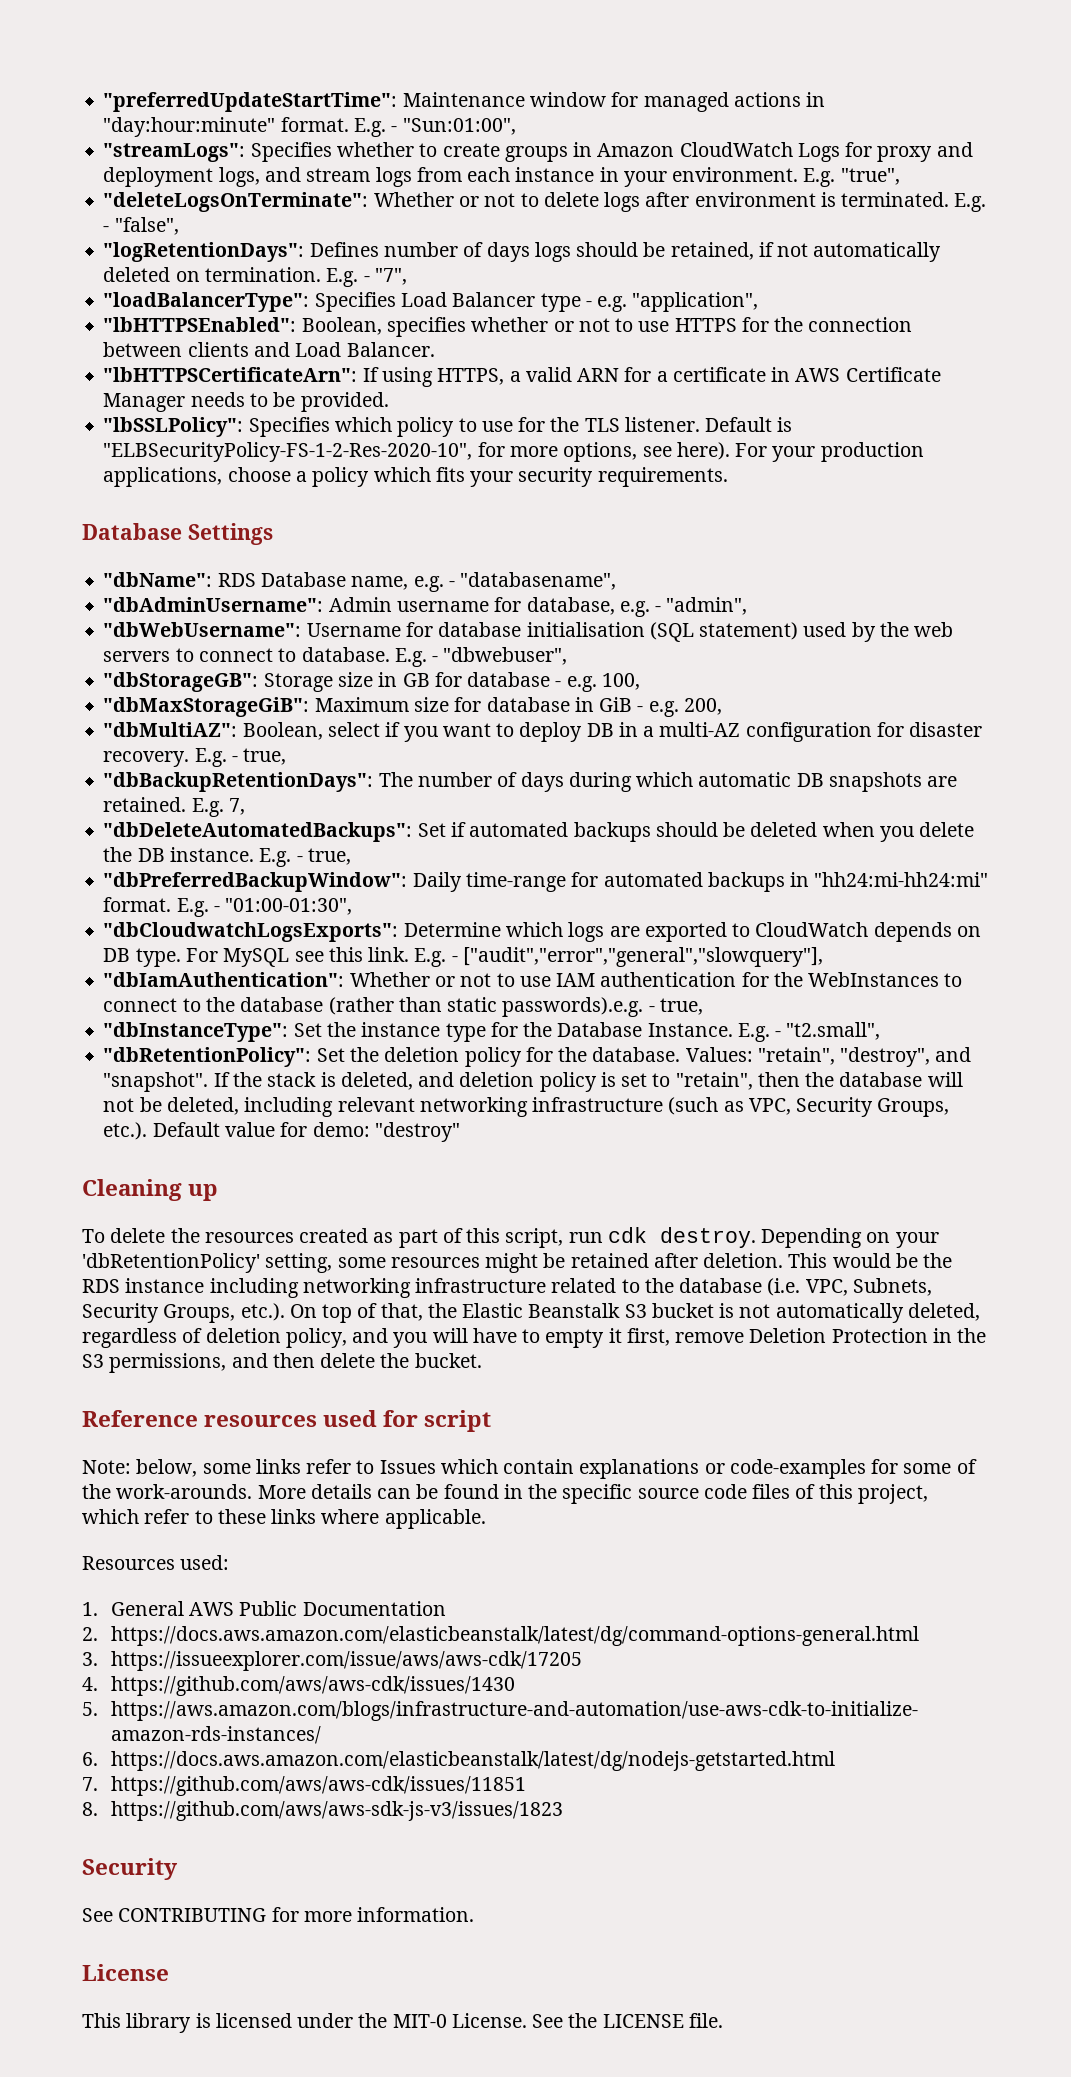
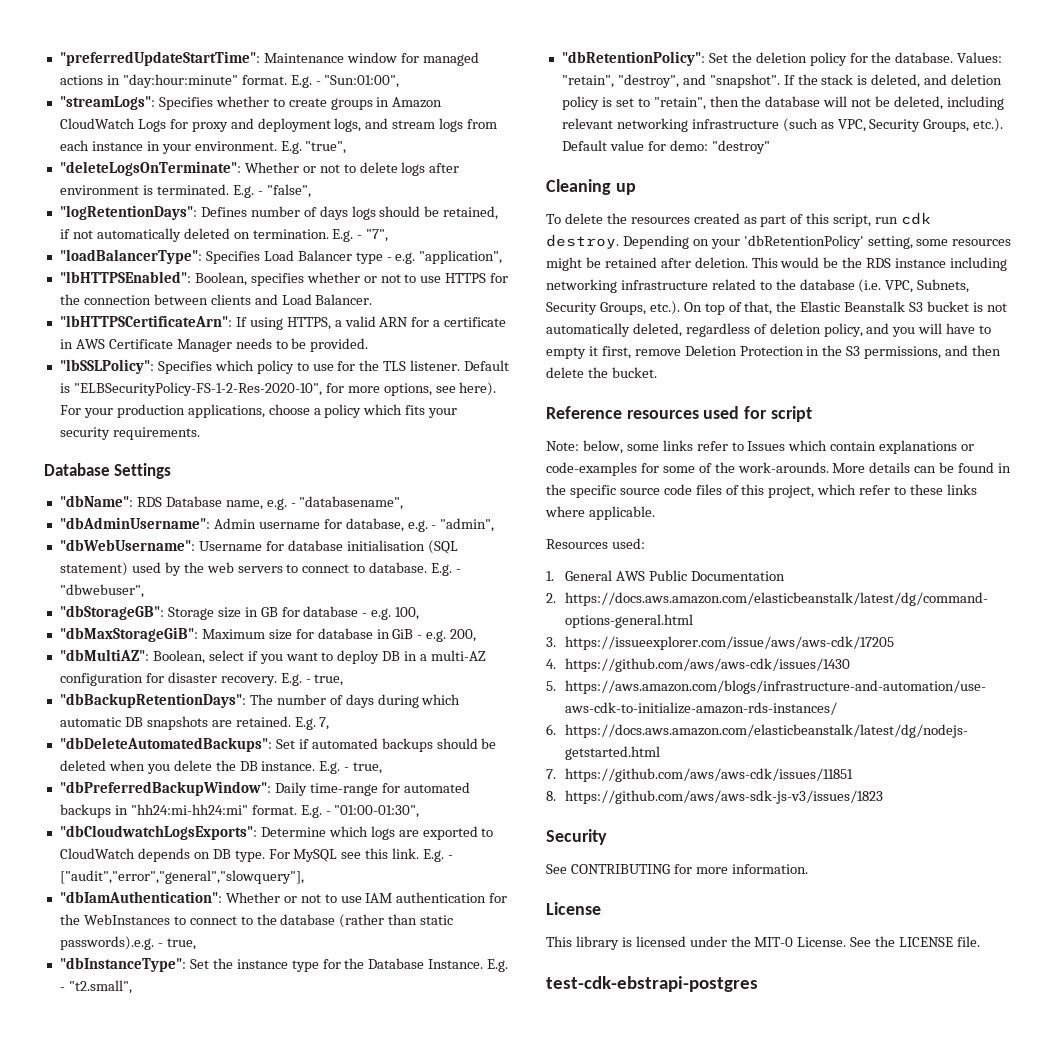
+ test-cdk-ebstrapi-postgres

